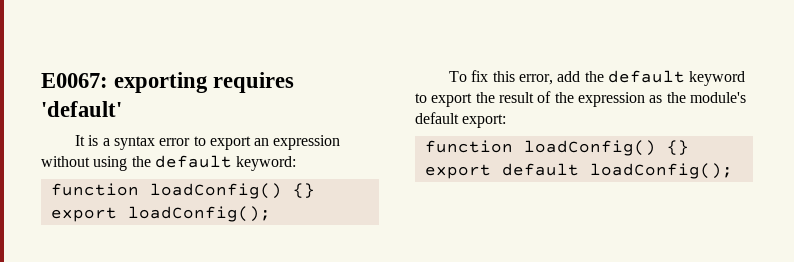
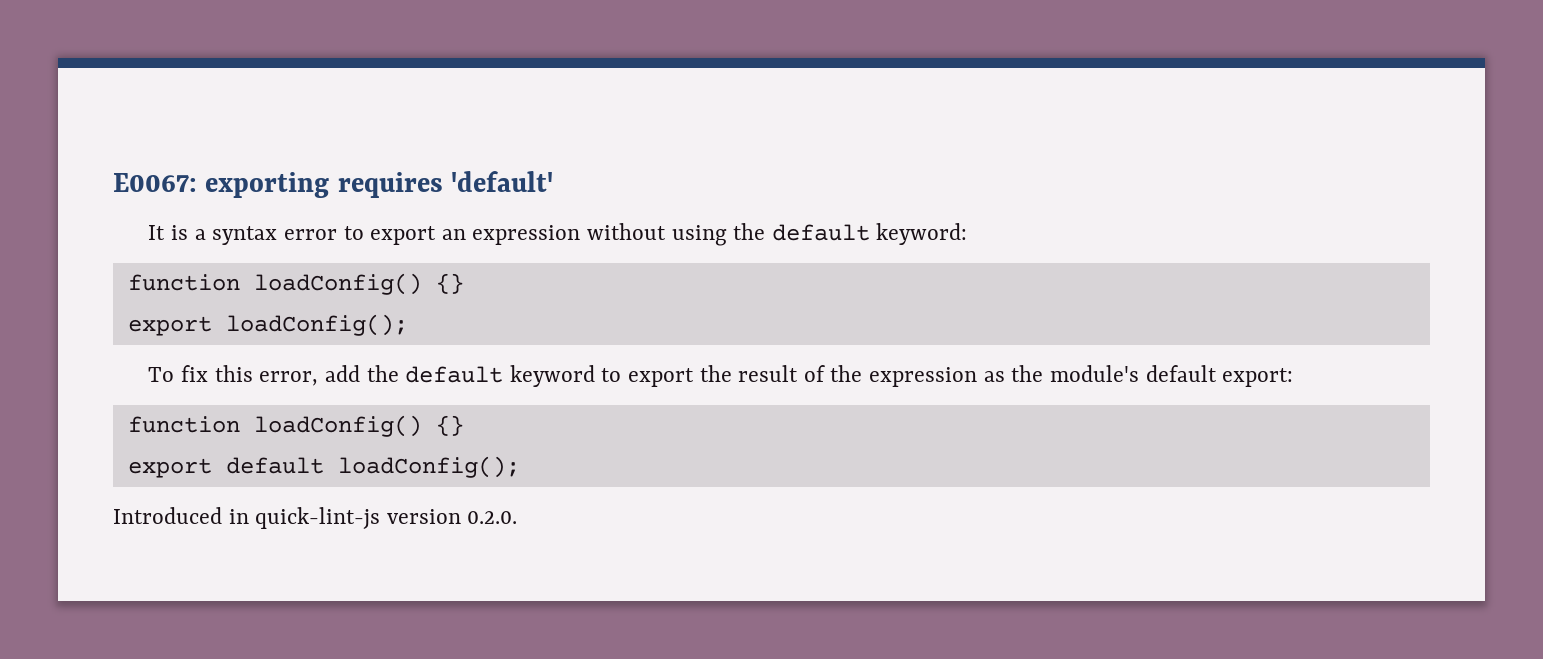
+ Introduced in quick-lint-js version 0.2.0.

